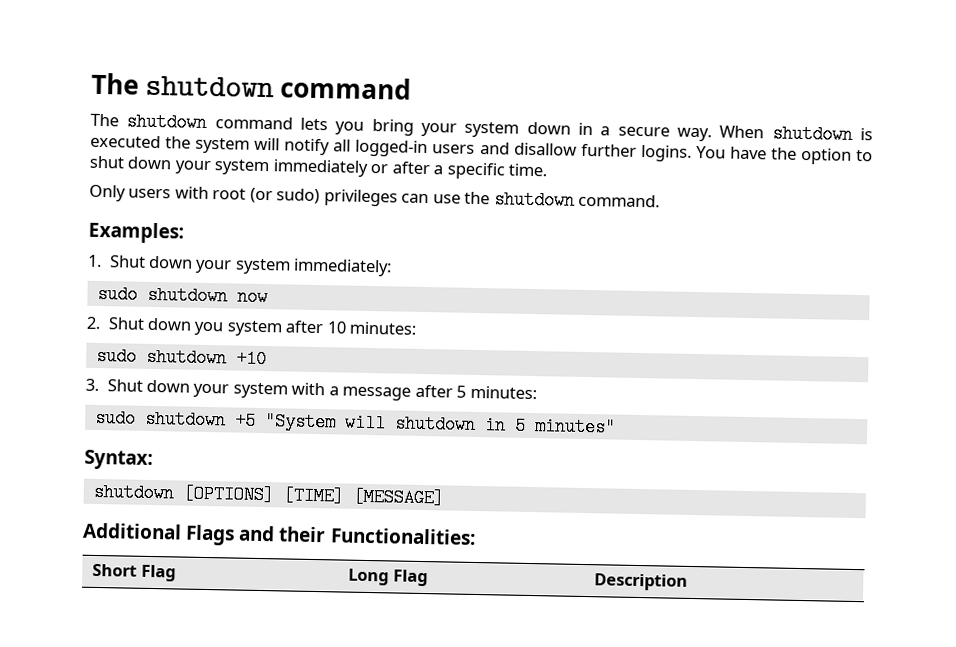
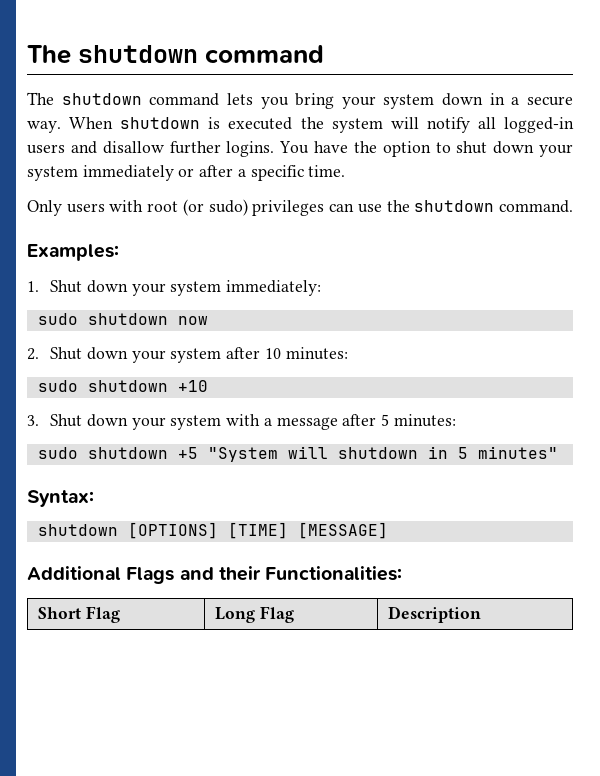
- 2. Shut down you system after 10 minutes:
+ 2. Shut down your system after 10 minutes:

